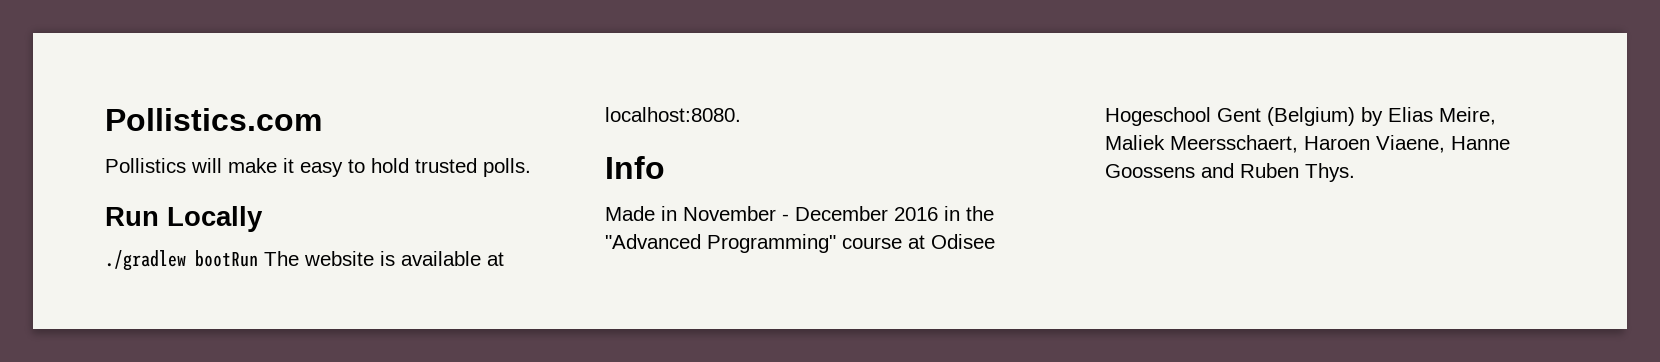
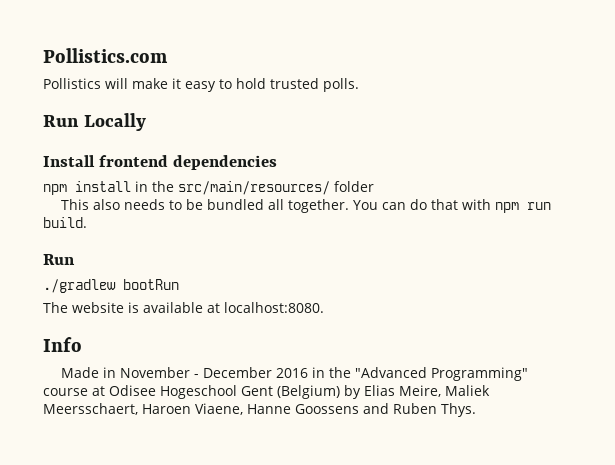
+ Install frontend dependencies
+ npm install in the src/main/resources/ folder
+ This also needs to be bundled all together. You can do that with npm run build.
+ Run
- ./gradlew bootRun The website is available at localhost:8080.
+ ./gradlew bootRun
+ The website is available at localhost:8080.

